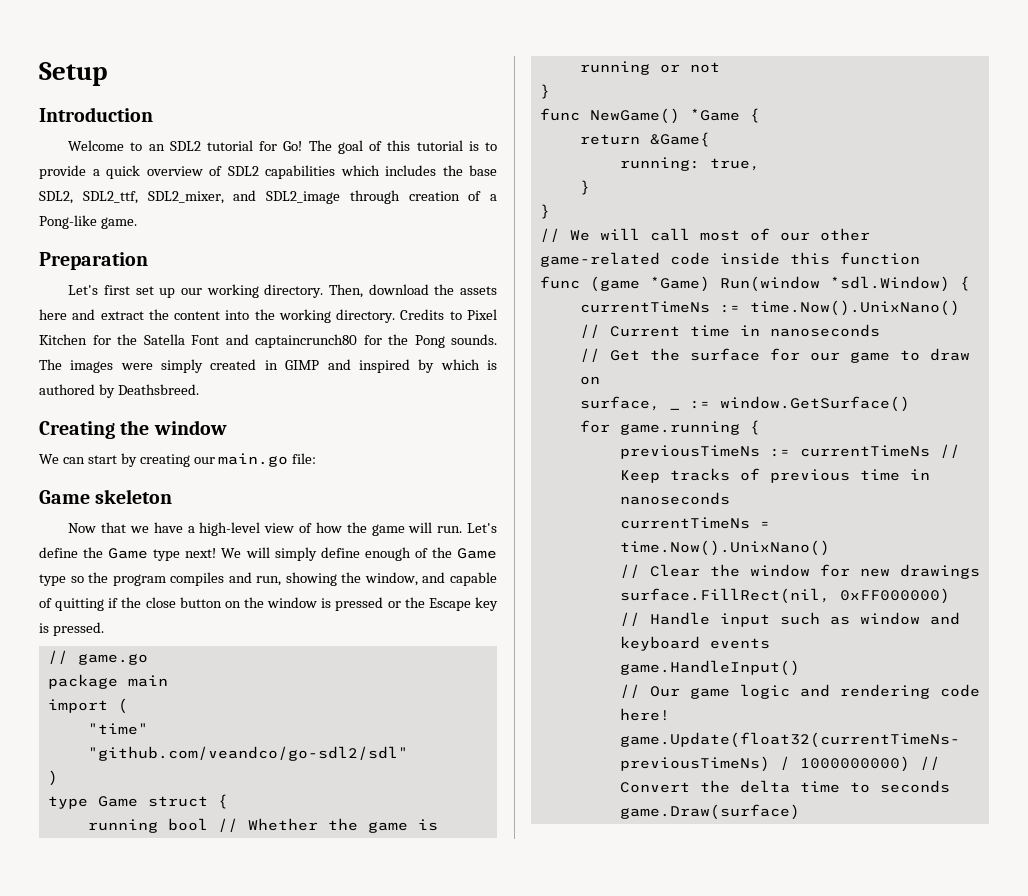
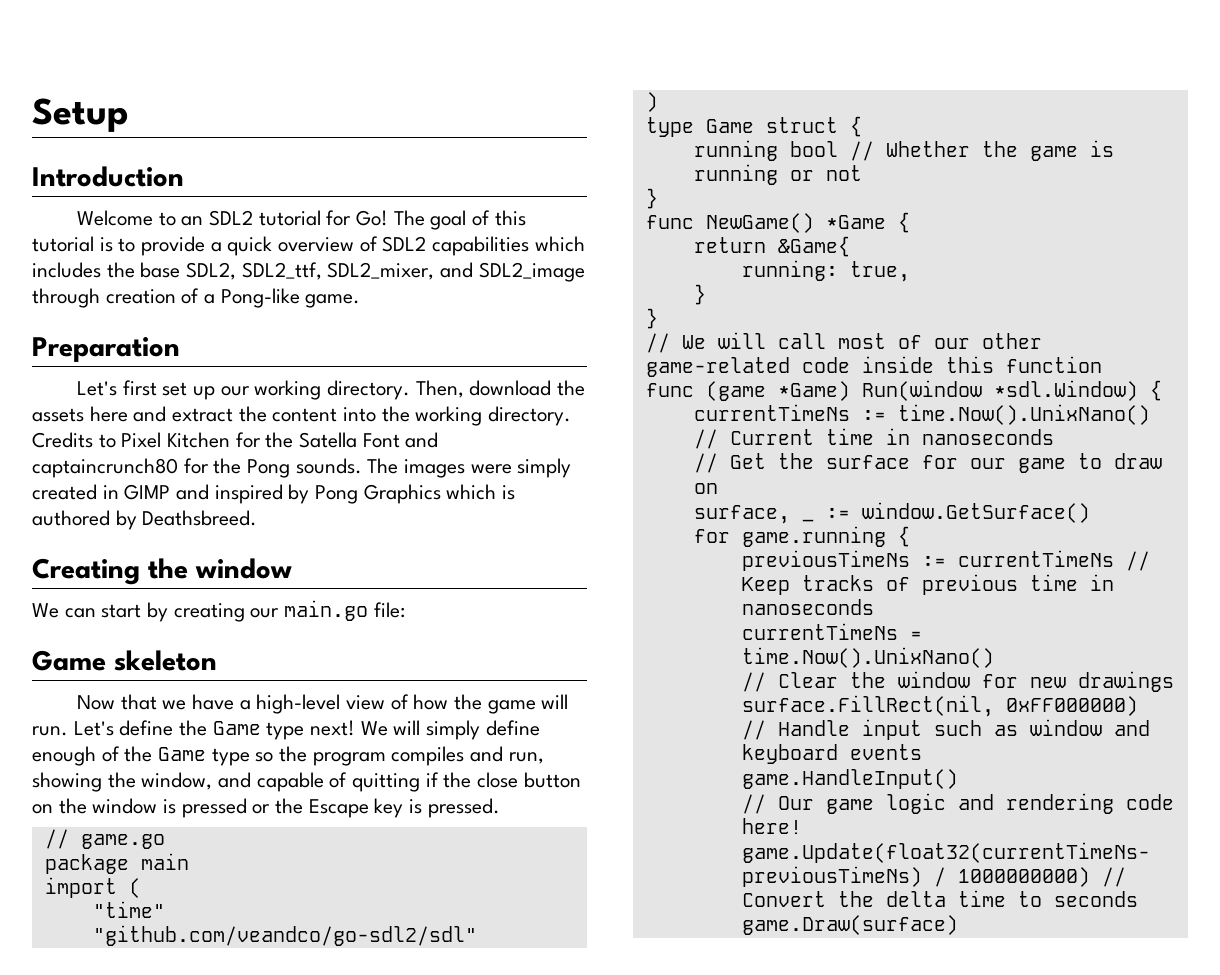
- The images were simply created in GIMP and inspired by which is authored by Deathsbreed.
+ The images were simply created in GIMP and inspired by Pong Graphics which is authored by Deathsbreed.

